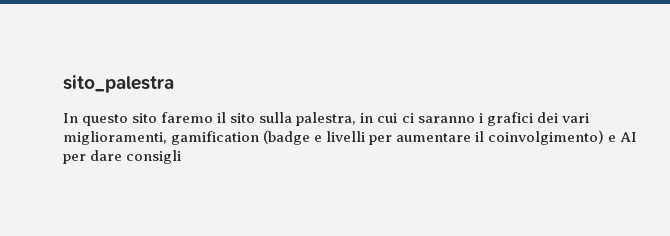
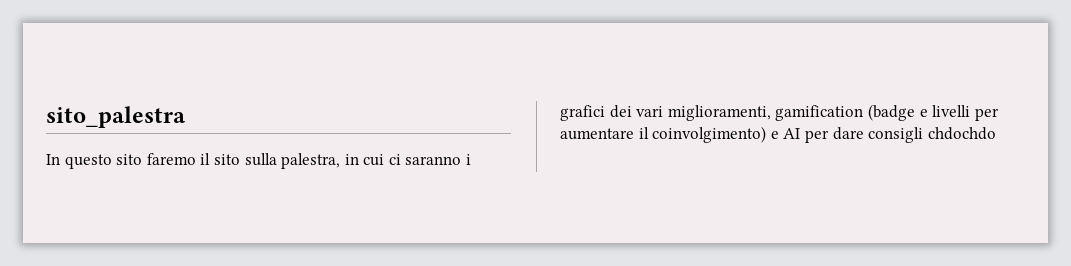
- In questo sito faremo il sito sulla palestra, in cui ci saranno i grafici dei vari miglioramenti, gamification (badge e livelli per aumentare il coinvolgimento) e AI per dare consigli
+ In questo sito faremo il sito sulla palestra, in cui ci saranno i grafici dei vari miglioramenti, gamification (badge e livelli per aumentare il coinvolgimento) e AI per dare consigli chdochdo

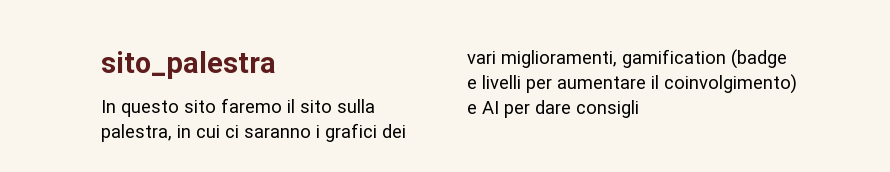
- In questo sito faremo il sito sulla palestra, in cui ci saranno i grafici dei vari miglioramenti, gamification (badge e livelli per aumentare il coinvolgimento) e AI per dare consigli chdochdo
+ In questo sito faremo il sito sulla palestra, in cui ci saranno i grafici dei vari miglioramenti, gamification (badge e livelli per aumentare il coinvolgimento) e AI per dare consigli

